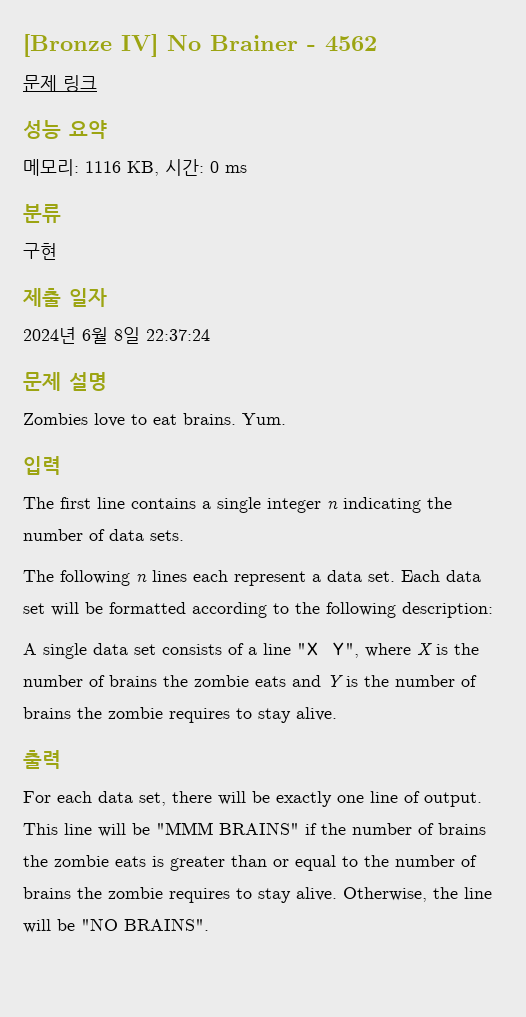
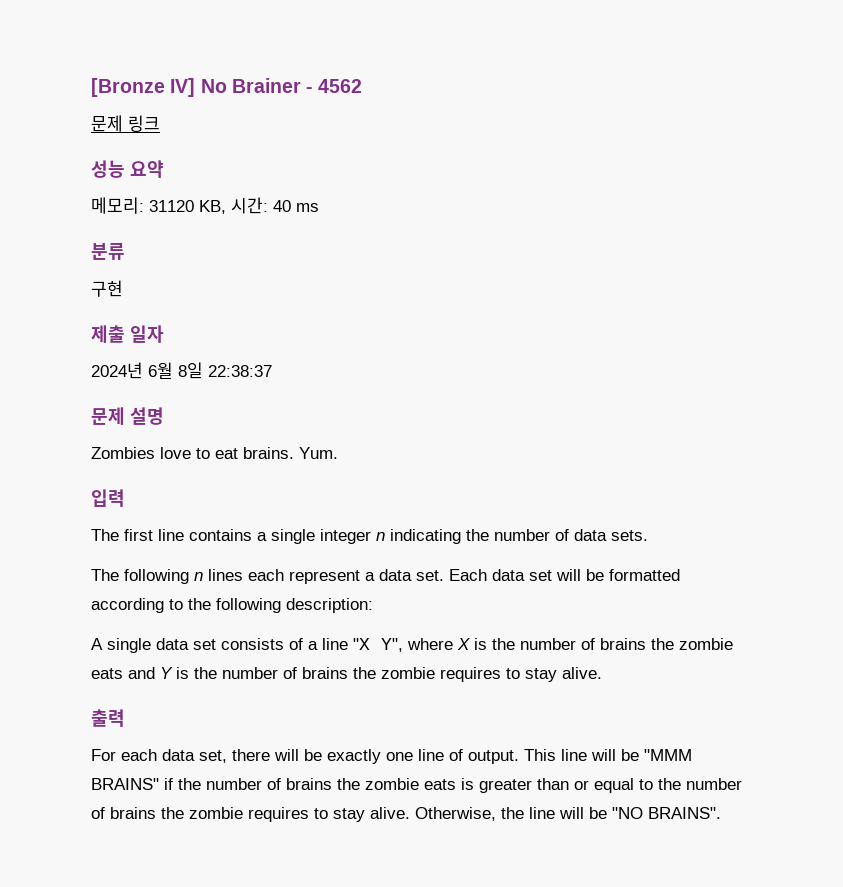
- 메모리: 1116 KB, 시간: 0 ms
+ 메모리: 31120 KB, 시간: 40 ms
- 2024년 6월 8일 22:37:24
+ 2024년 6월 8일 22:38:37

